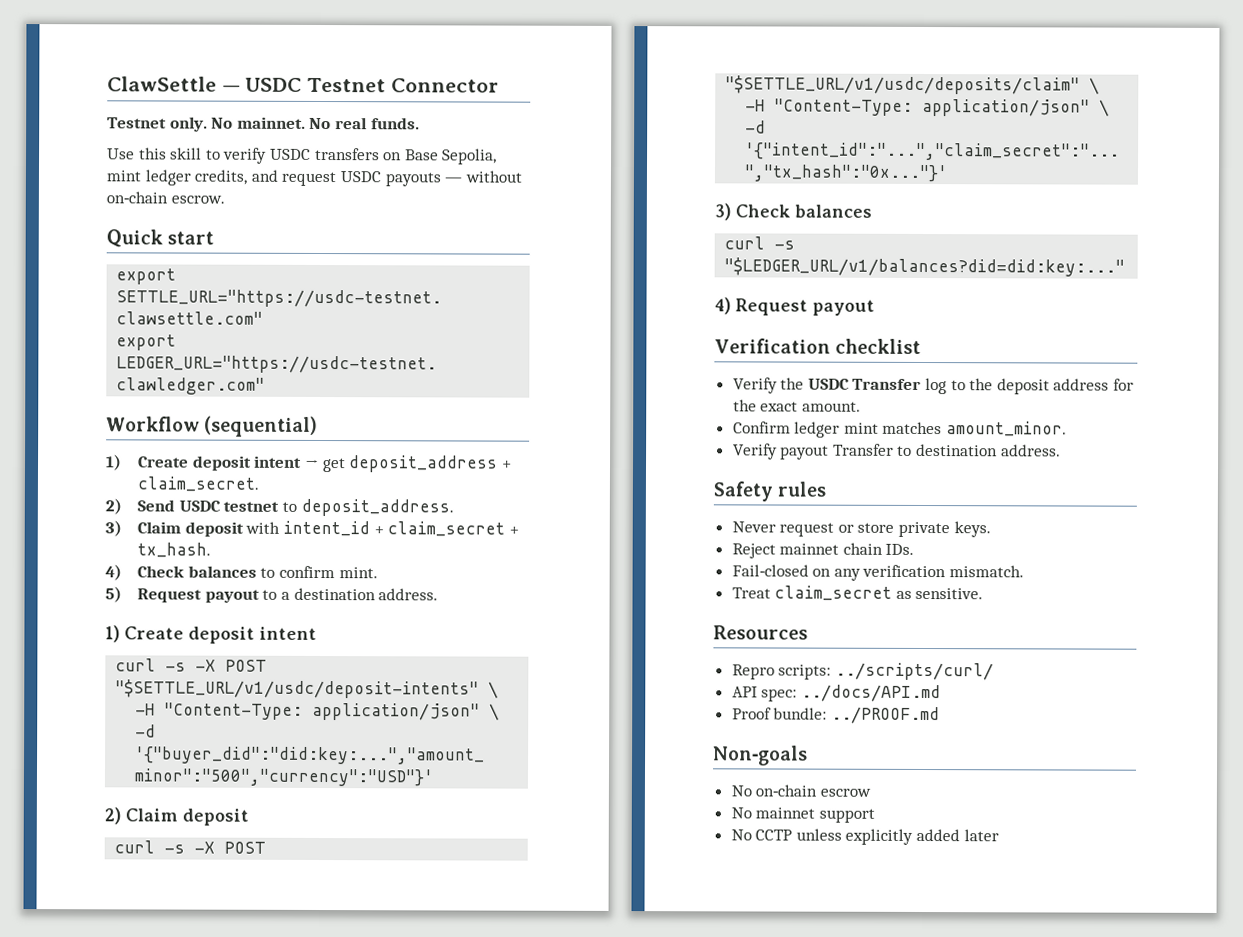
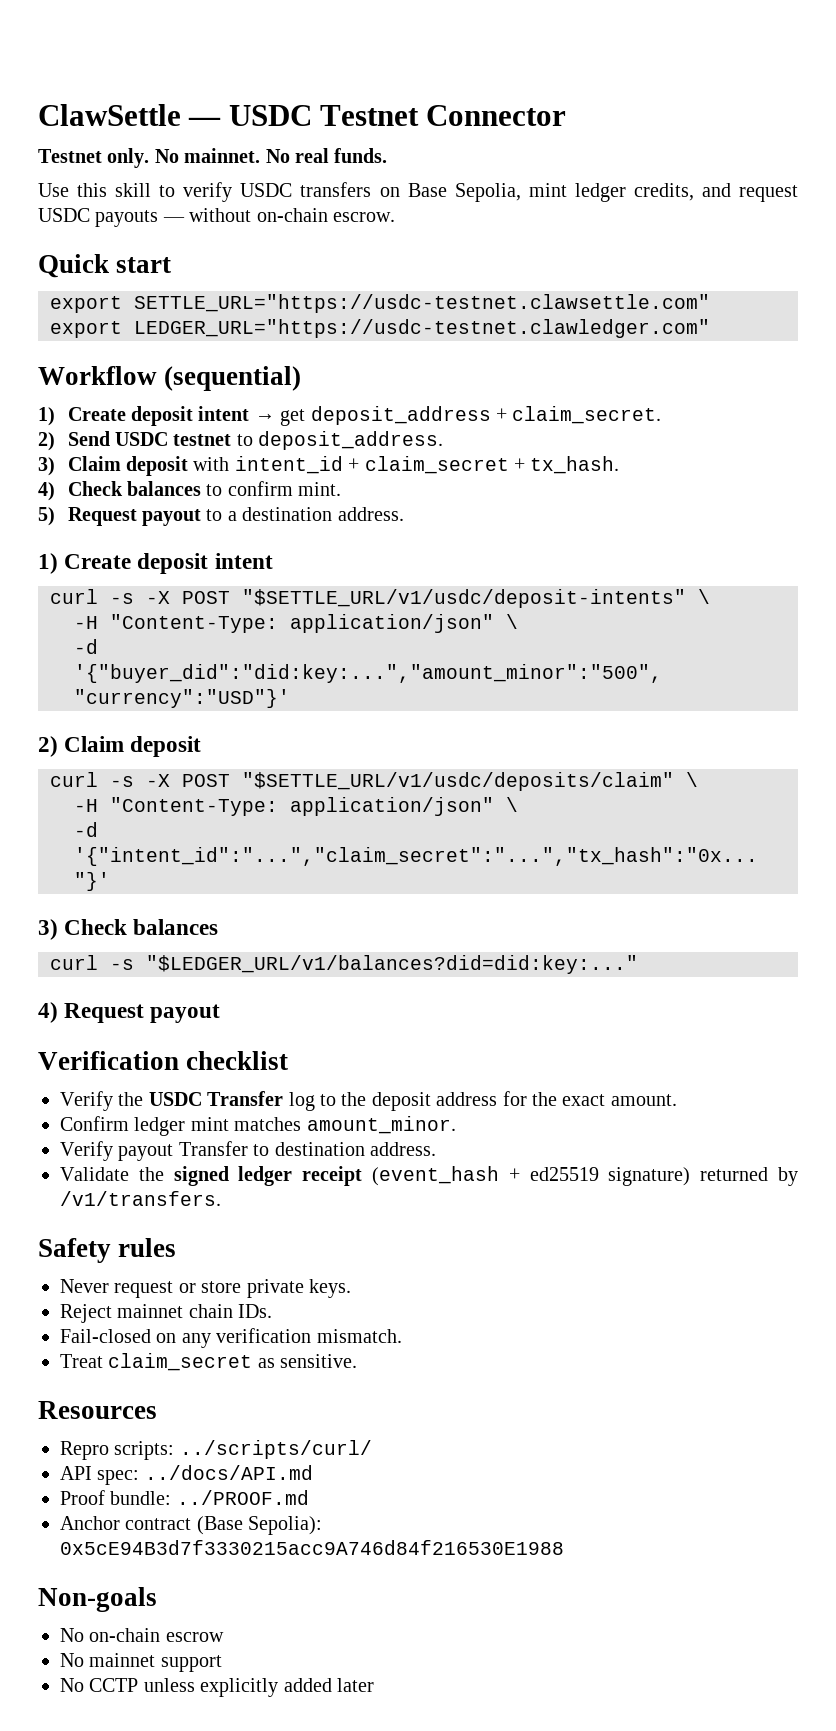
+ Validate the signed ledger receipt (event_hash + ed25519 signature) returned by /v1/transfers.
+ Anchor contract (Base Sepolia): 0x5cE94B3d7f3330215acc9A746d84f216530E1988

